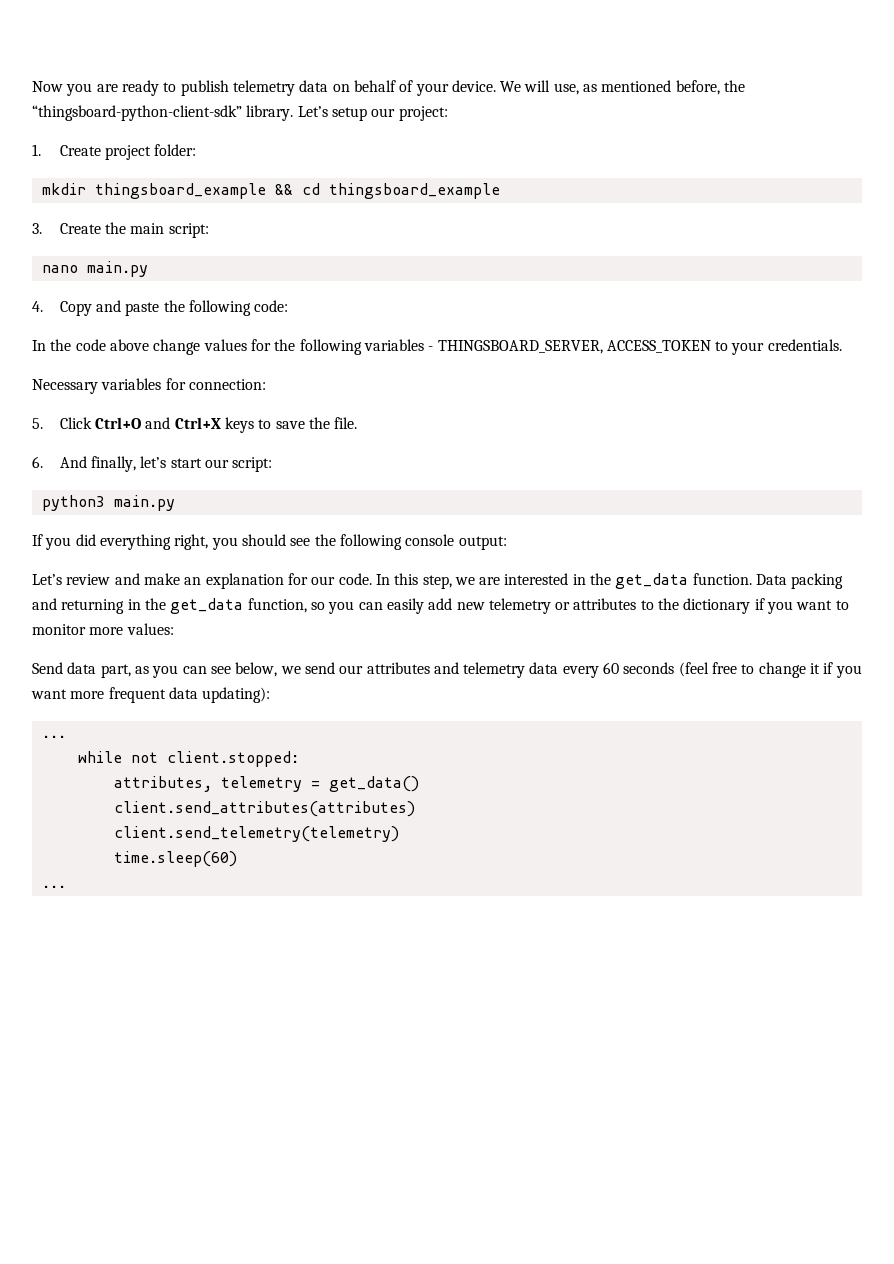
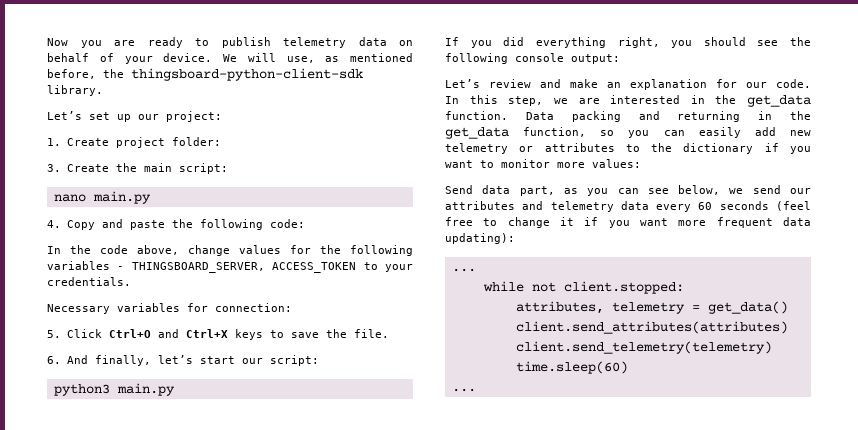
- We will use, as mentioned before, the “thingsboard-python-client-sdk” library. Let’s setup our project:
+ We will use, as mentioned before, the thingsboard-python-client-sdk library.
+ Let’s set up our project:
- mkdir thingsboard_example && cd thingsboard_example
- In the code above change values for the following variables - THINGSBOARD_SERVER, ACCESS_TOKEN to your credentials.
+ In the code above, change values for the following variables - THINGSBOARD_SERVER, ACCESS_TOKEN to your credentials.

